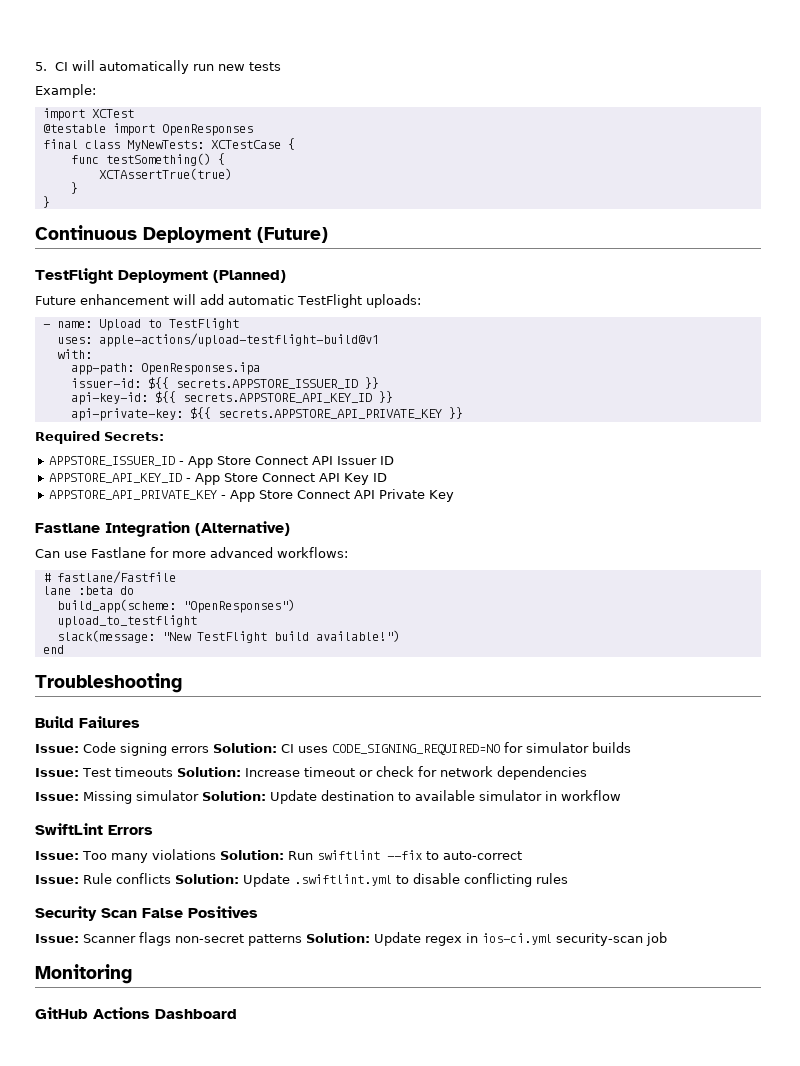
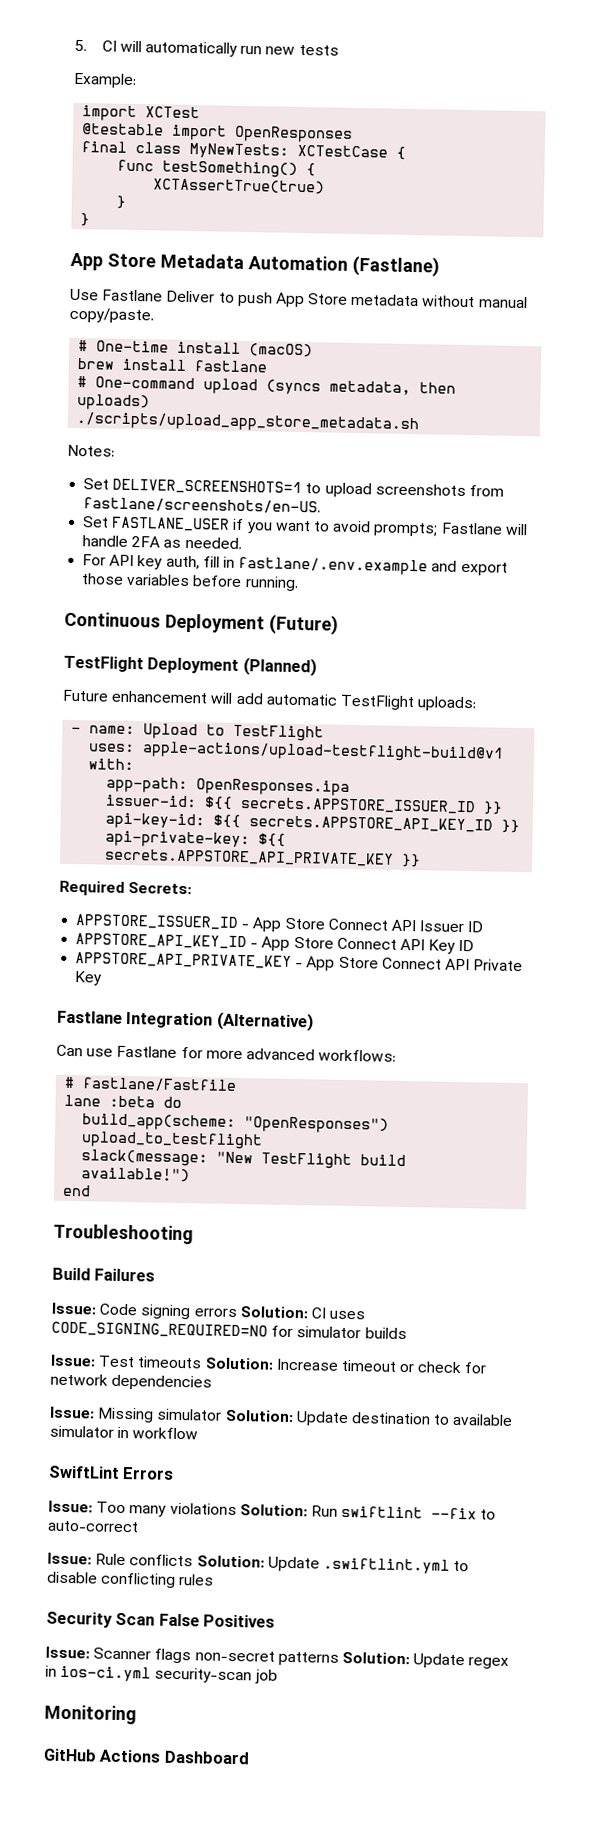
+ App Store Metadata Automation (Fastlane)
+ Use Fastlane Deliver to push App Store metadata without manual copy/paste.
+ # One-time install (macOS)
+ brew install fastlane
+ # One-command upload (syncs metadata, then uploads)
+ ./scripts/upload_app_store_metadata.sh
+ Notes:
+ Set DELIVER_SCREENSHOTS=1 to upload screenshots from fastlane/screenshots/en-US.
+ Set FASTLANE_USER if you want to avoid prompts; Fastlane will handle 2FA as needed.
+ For API key auth, fill in fastlane/.env.example and export those variables before running.

